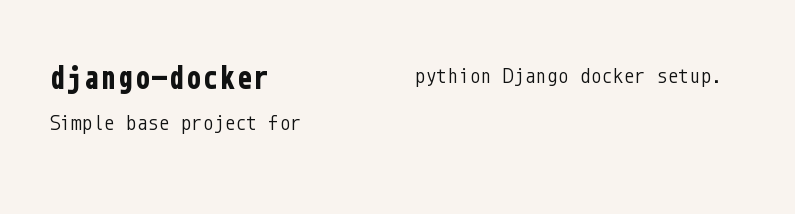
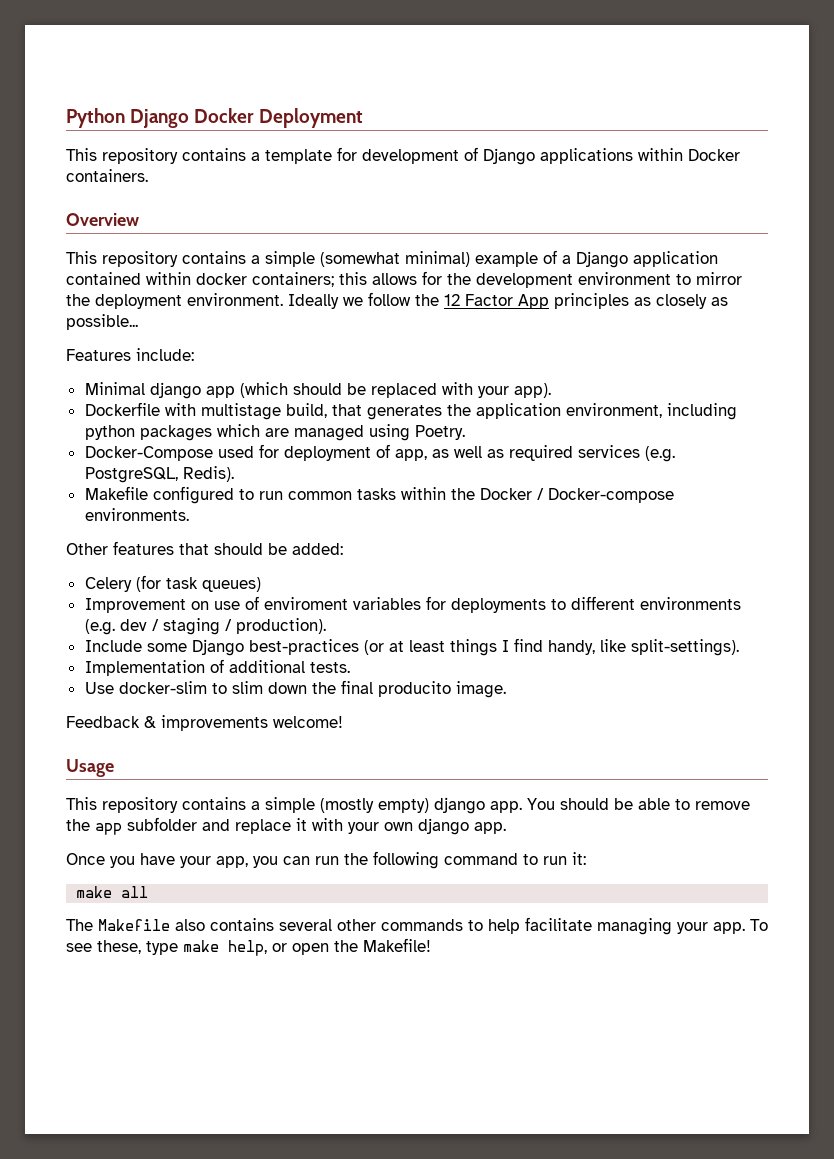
- django-docker
- Simple base project for pythion Django docker setup.
+ Python Django Docker Deployment
+ This repository contains a template for development of Django applications within Docker containers.
+ Overview
+ This repository contains a simple (somewhat minimal) example of a Django application contained within docker containers; this allows for the development environment to mirror the deployment environment. Ideally we follow the 12 Factor App principles as closely as possible...
+ Features include:
+ Minimal django app (which should be replaced with your app).
+ Dockerfile with multistage build, that generates the application environment, including python packages which are managed using Poetry.
+ Docker-Compose used for deployment of app, as well as required services (e.g. PostgreSQL, Redis).
+ Makefile configured to run common tasks within the Docker / Docker-compose environments.
+ Other features that should be added:
+ Celery (for task queues)
+ Improvement on use of enviroment variables for deployments to different environments (e.g. dev / staging / production).
+ Include some Django best-practices (or at least things I find handy, like split-settings).
+ Implementation of additional tests.
+ Use docker-slim to slim down the final producito image.
+ Feedback & improvements welcome!
+ Usage
+ This repository contains a simple (mostly empty) django app. You should be able to remove the app subfolder and replace it with your own django app.
+ Once you have your app, you can run the following command to run it:
+ make all
+ The Makefile also contains several other commands to help facilitate managing your app. To see these, type make help, or open the Makefile!

